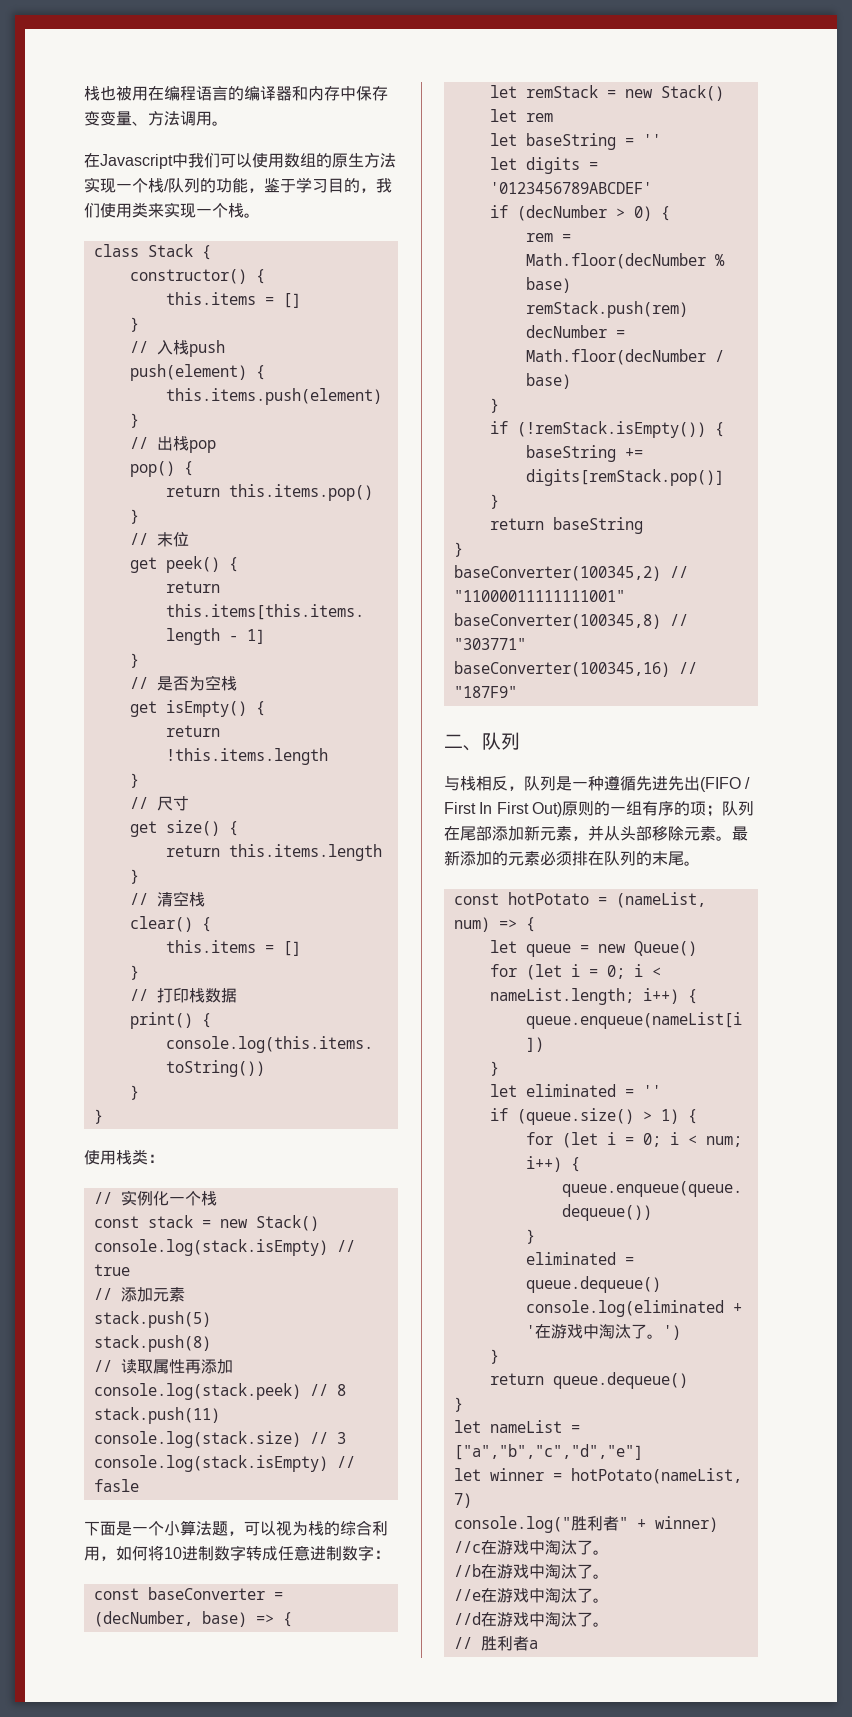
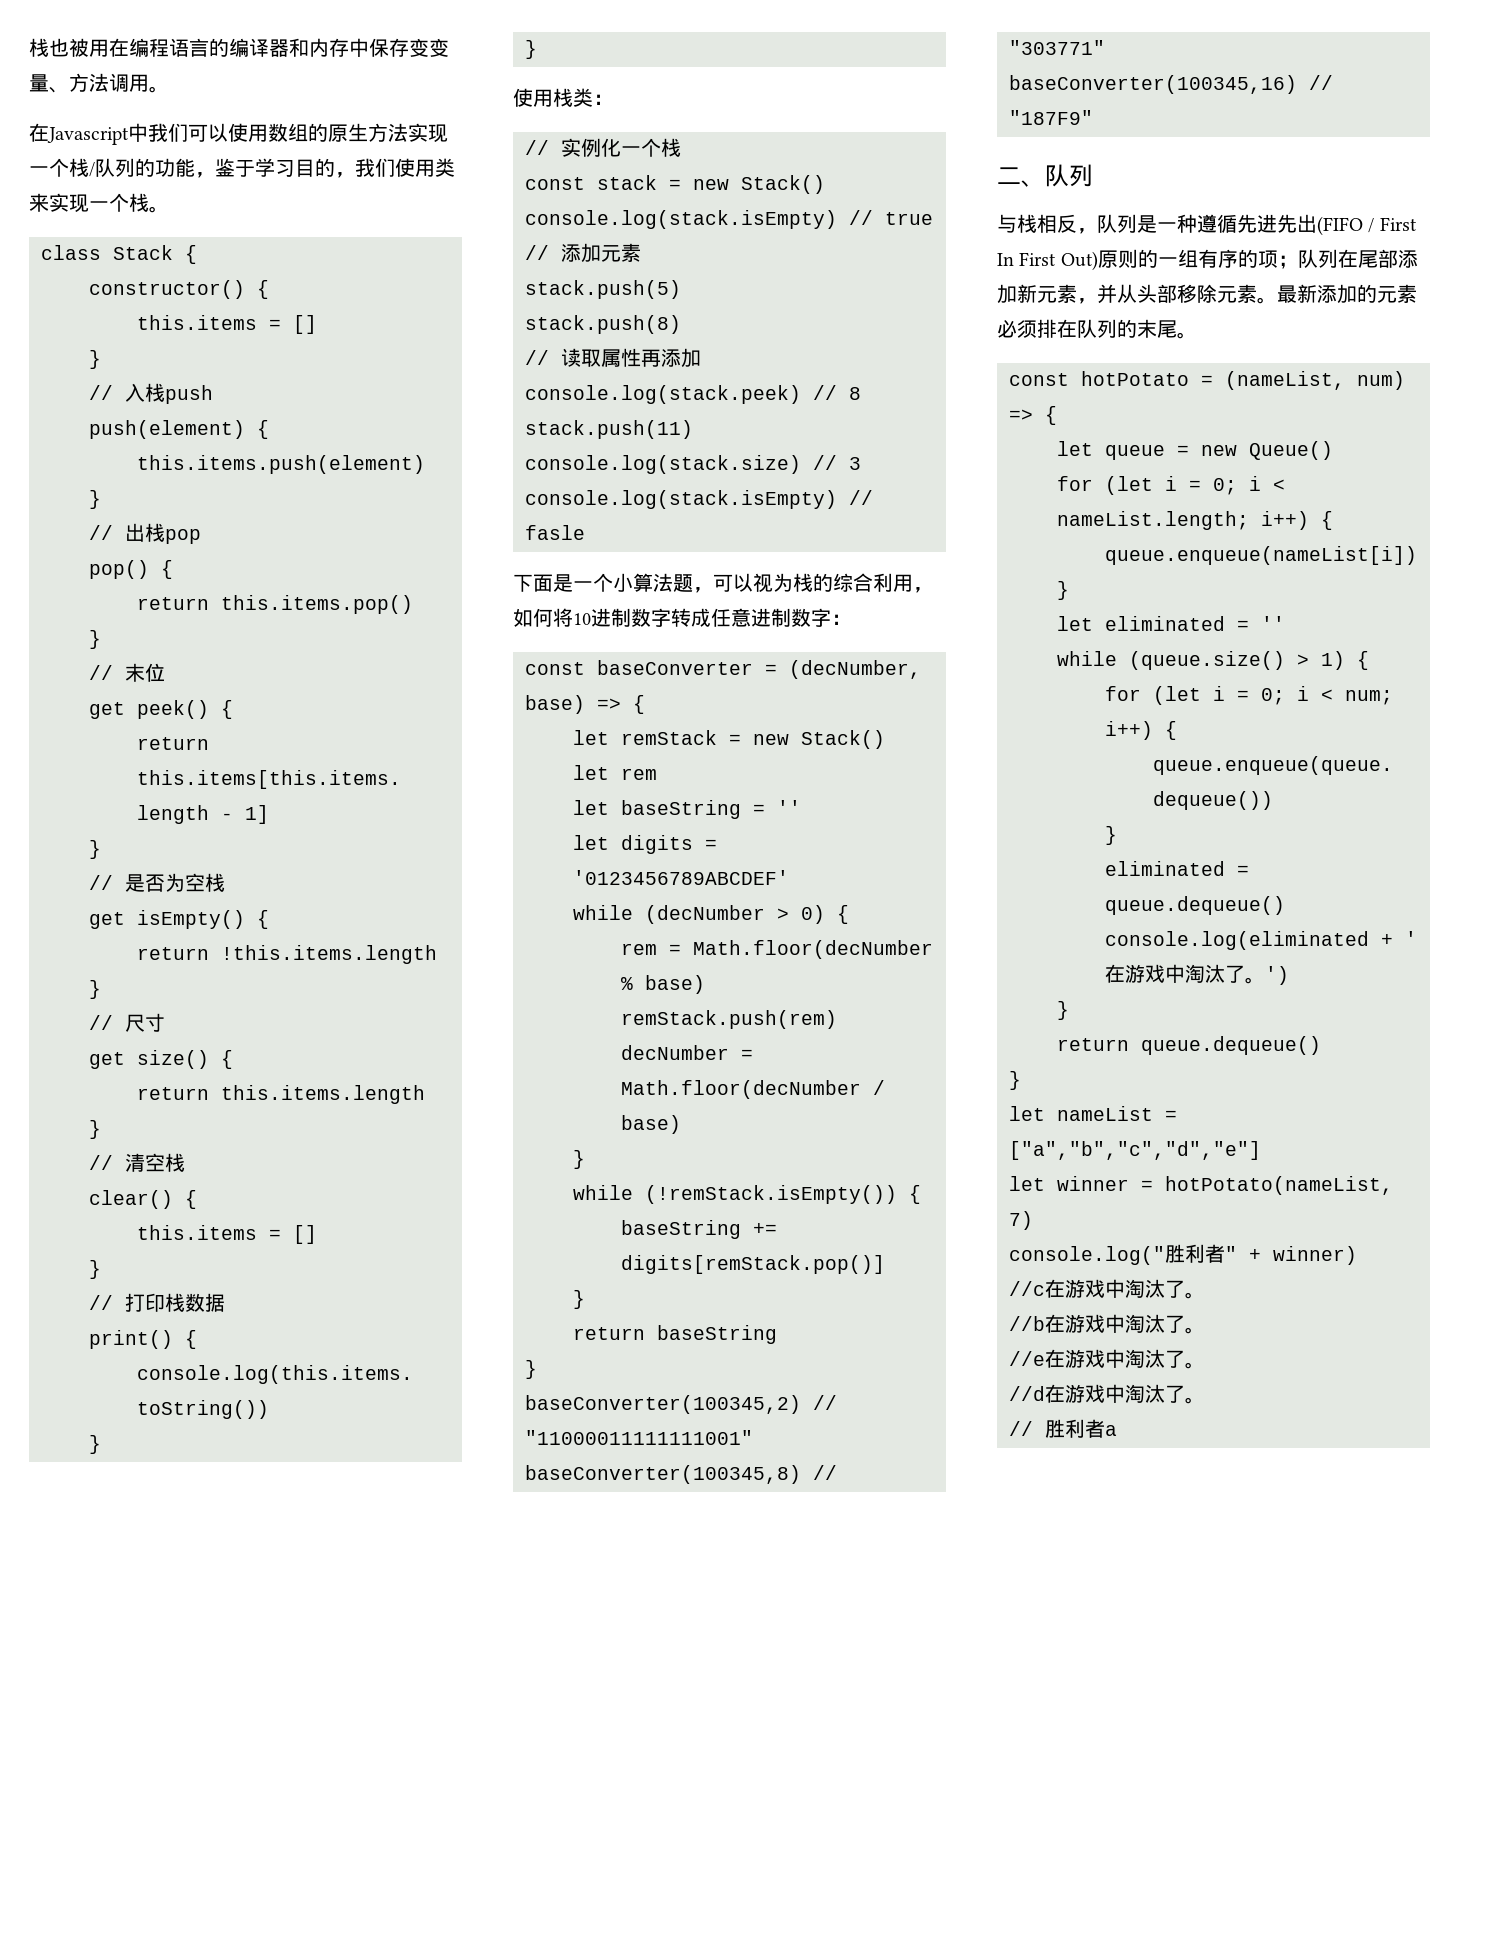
- if (decNumber > 0) {
+ while (decNumber > 0) {
- if (!remStack.isEmpty()) {
+ while (!remStack.isEmpty()) {
- if (queue.size() > 1) {
+ while (queue.size() > 1) {

